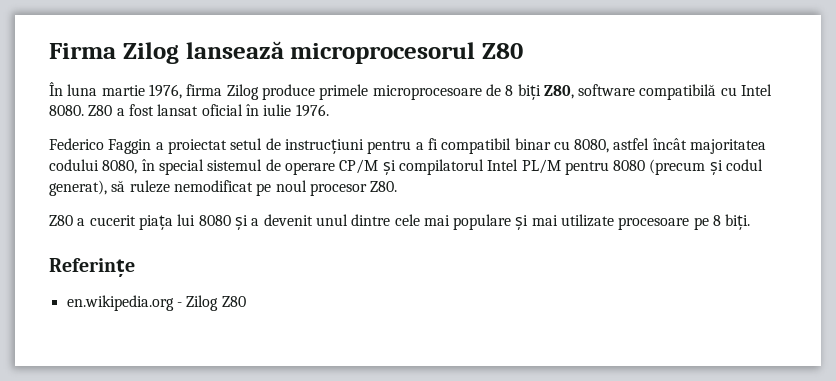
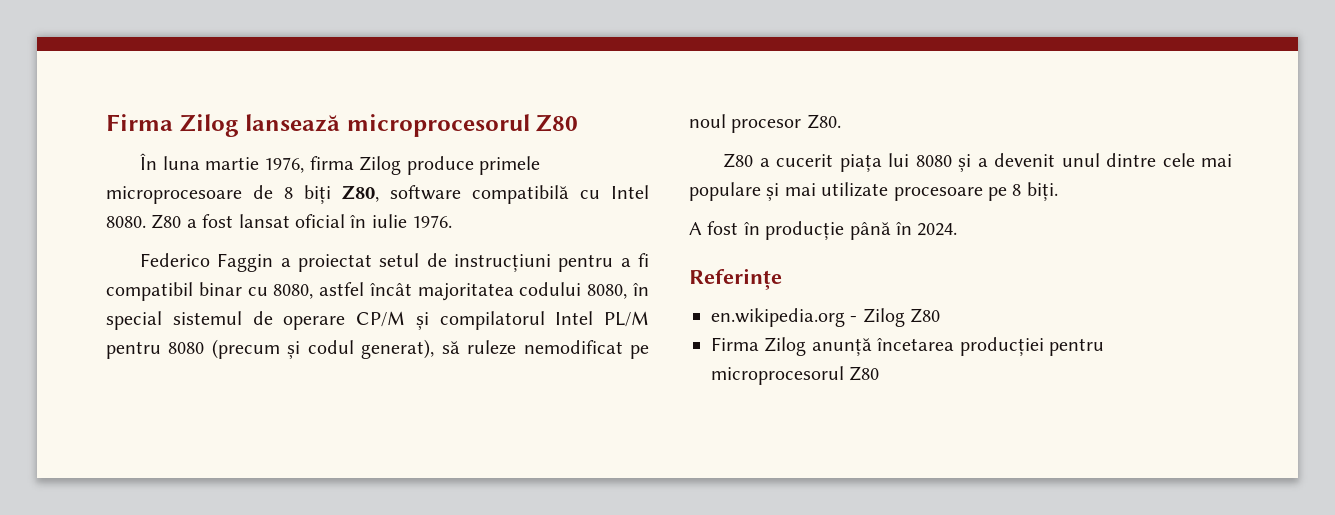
+ A fost în producție până în 2024.
+ Firma Zilog anunță încetarea producției pentru microprocesorul Z80

